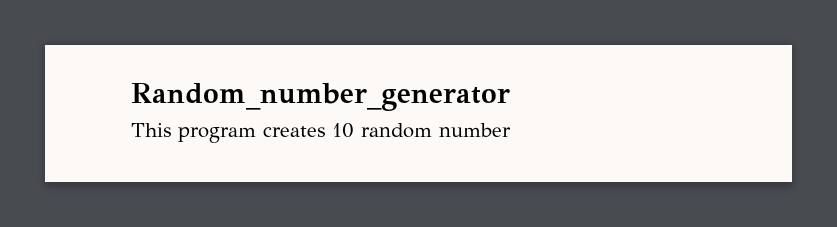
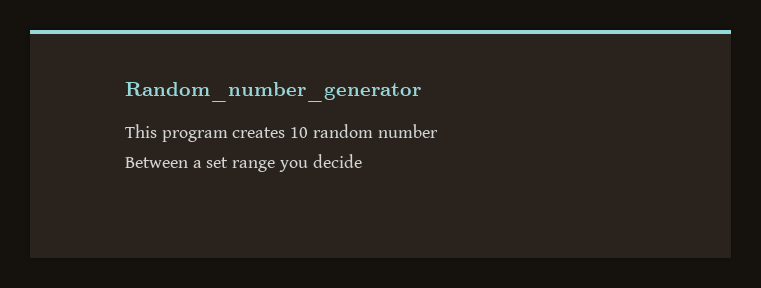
+ Between a set range you decide

